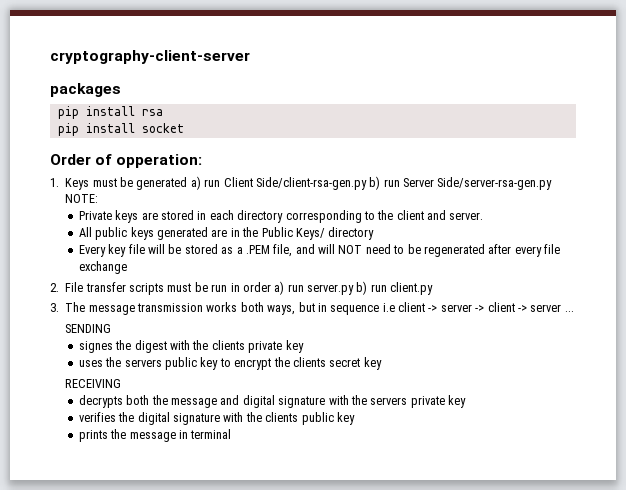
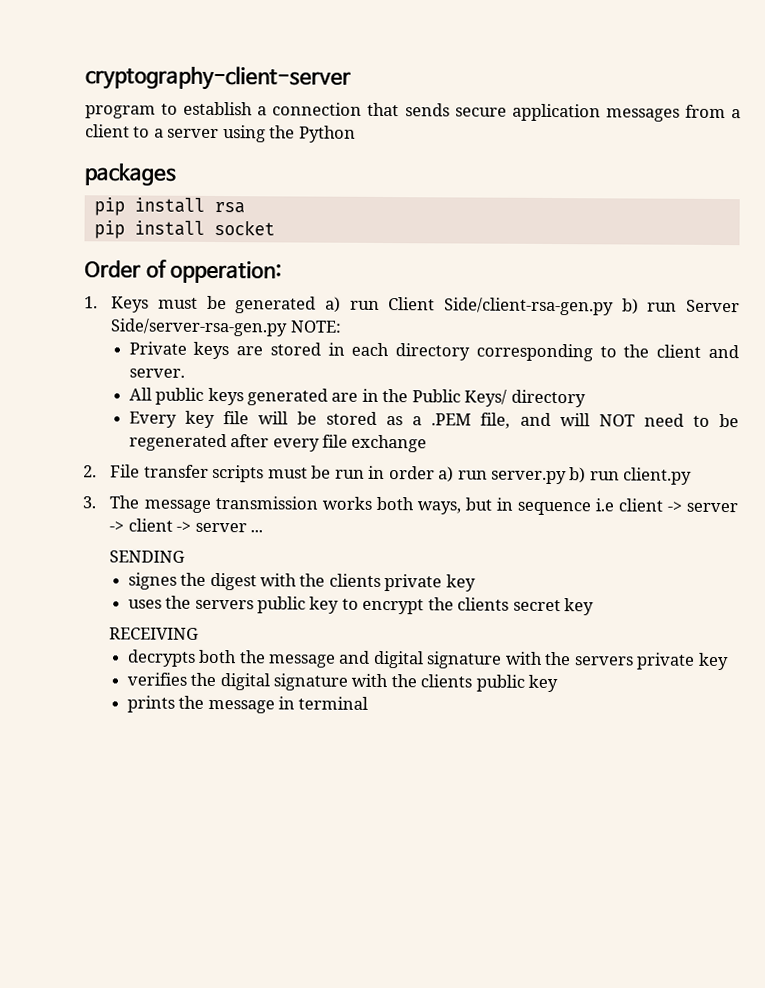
+ program to establish a connection that sends secure application messages from a client to a server using the Python

